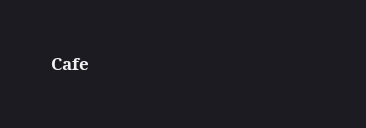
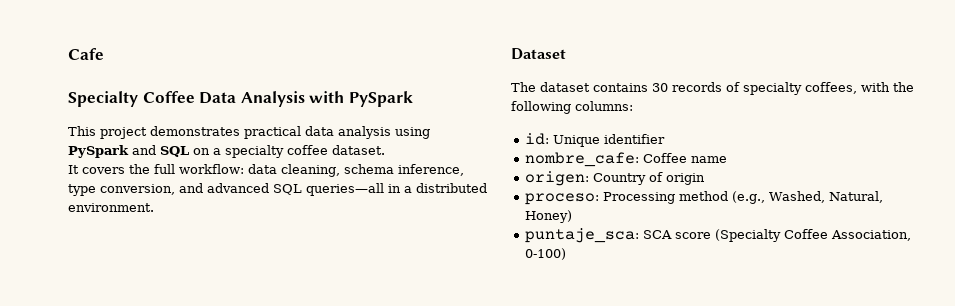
+ Specialty Coffee Data Analysis with PySpark
+ This project demonstrates practical data analysis using PySpark and SQL on a specialty coffee dataset.
+ It covers the full workflow: data cleaning, schema inference, type conversion, and advanced SQL queries—all in a distributed environment.
+ Dataset
+ The dataset contains 30 records of specialty coffees, with the following columns:
+ id: Unique identifier
+ nombre_cafe: Coffee name
+ origen: Country of origin
+ proceso: Processing method (e.g., Washed, Natural, Honey)
+ puntaje_sca: SCA score (Specialty Coffee Association, 0-100)

